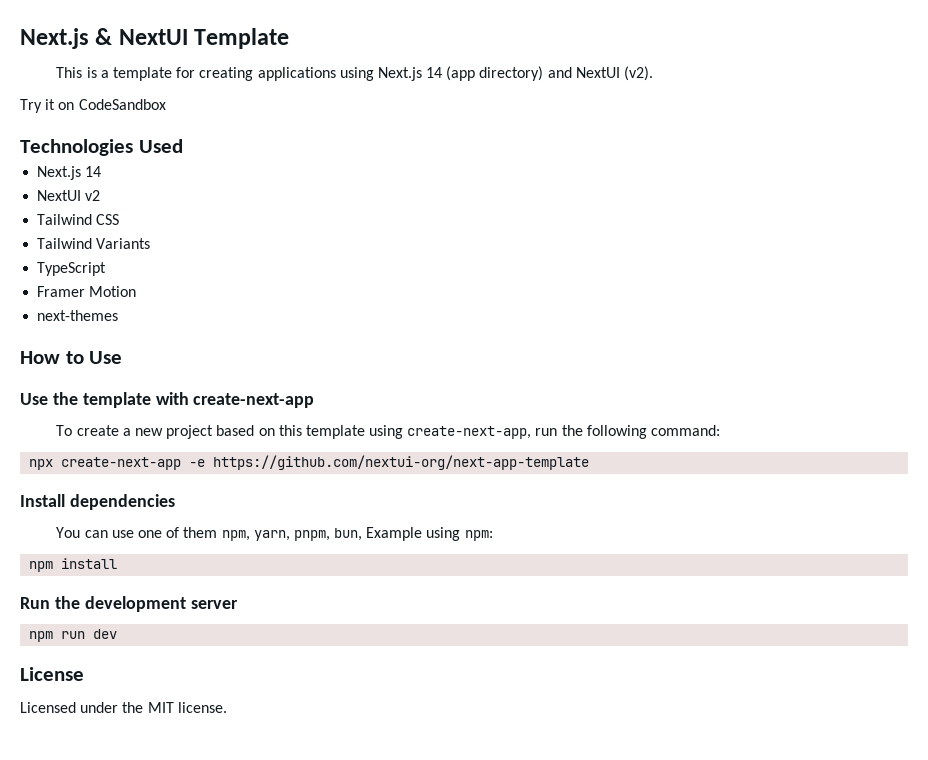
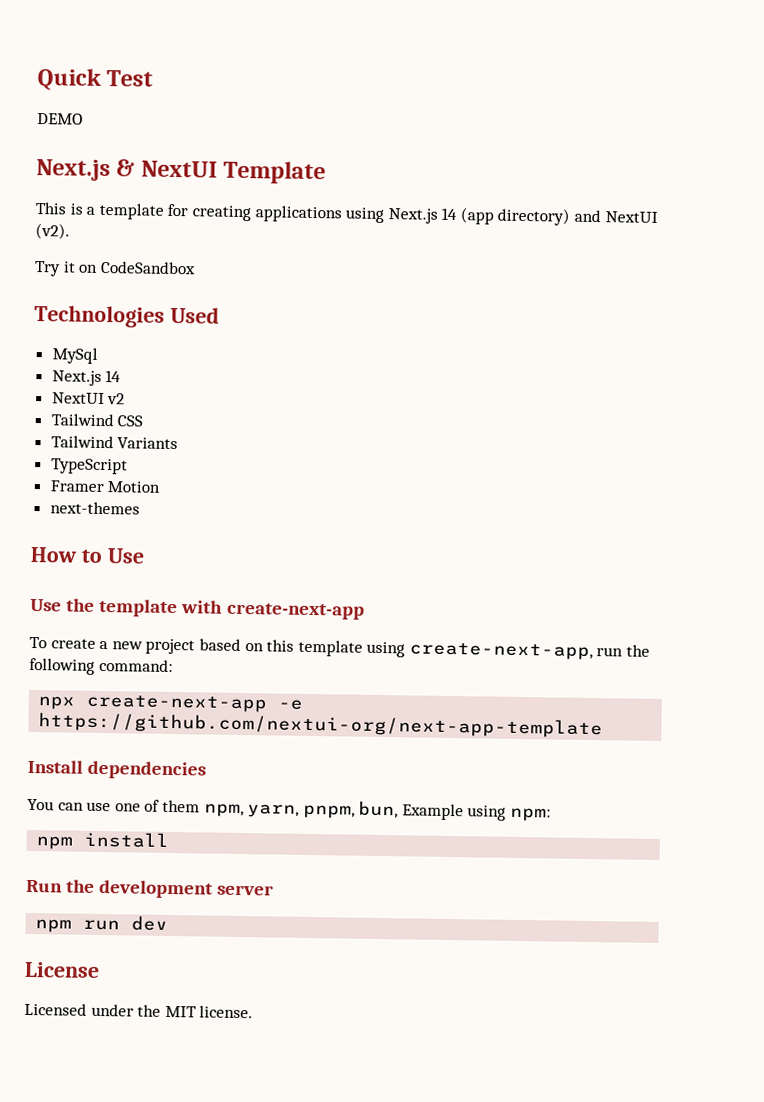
+ Quick Test
+ DEMO
+ MySql

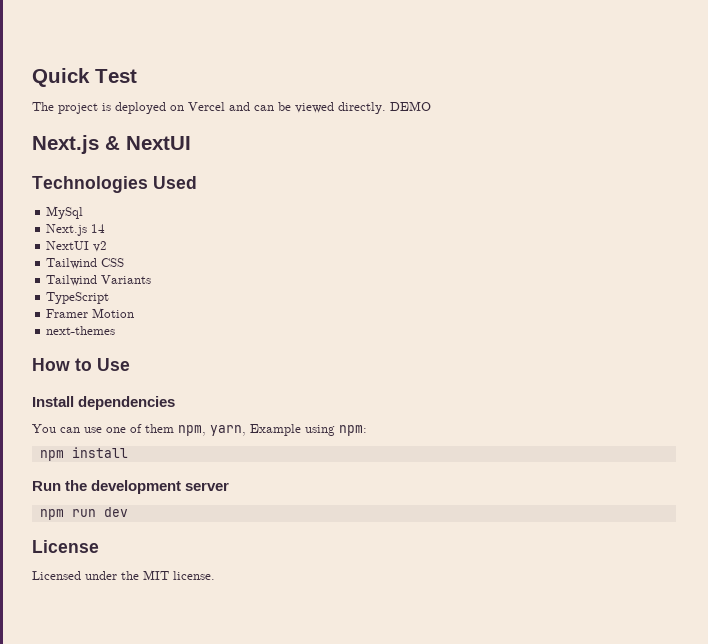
- DEMO
- Next.js & NextUI Template
- This is a template for creating applications using Next.js 14 (app directory) and NextUI (v2).
- Try it on CodeSandbox
+ The project is deployed on Vercel and can be viewed directly. DEMO
+ Next.js & NextUI
- Use the template with create-next-app
- To create a new project based on this template using create-next-app, run the following command:
- npx create-next-app -e https://github.com/nextui-org/next-app-template
- You can use one of them npm, yarn, pnpm, bun, Example using npm:
+ You can use one of them npm, yarn, Example using npm:

